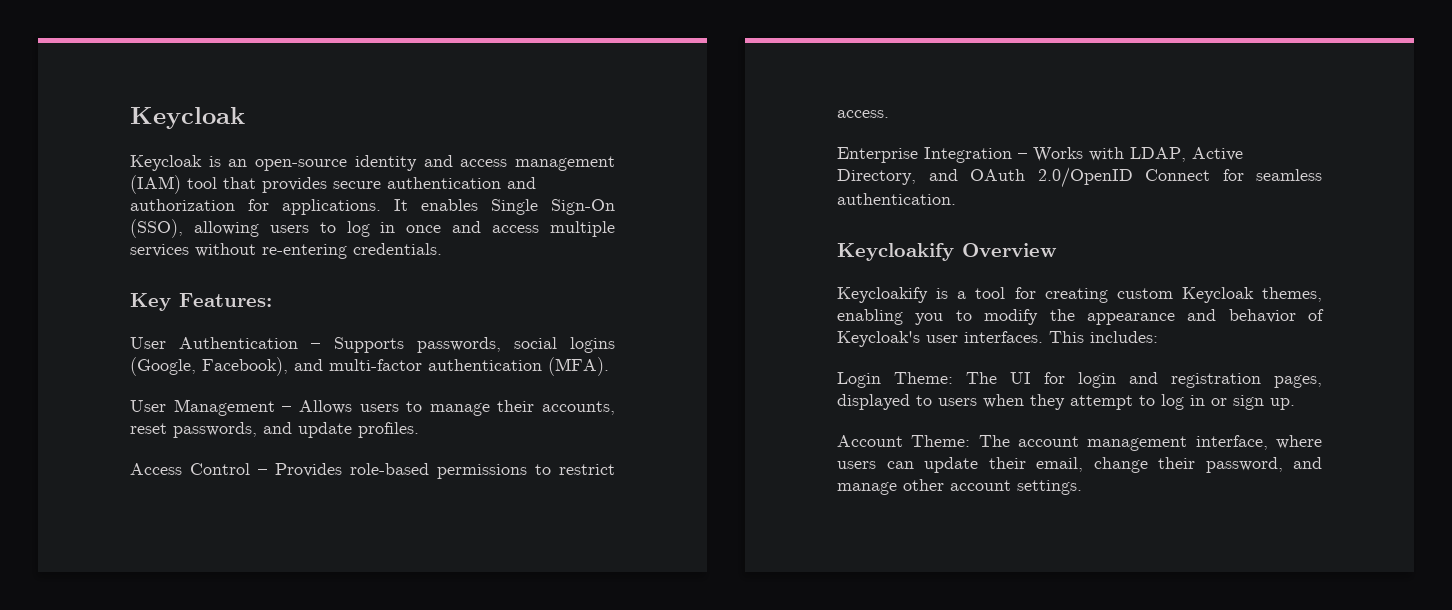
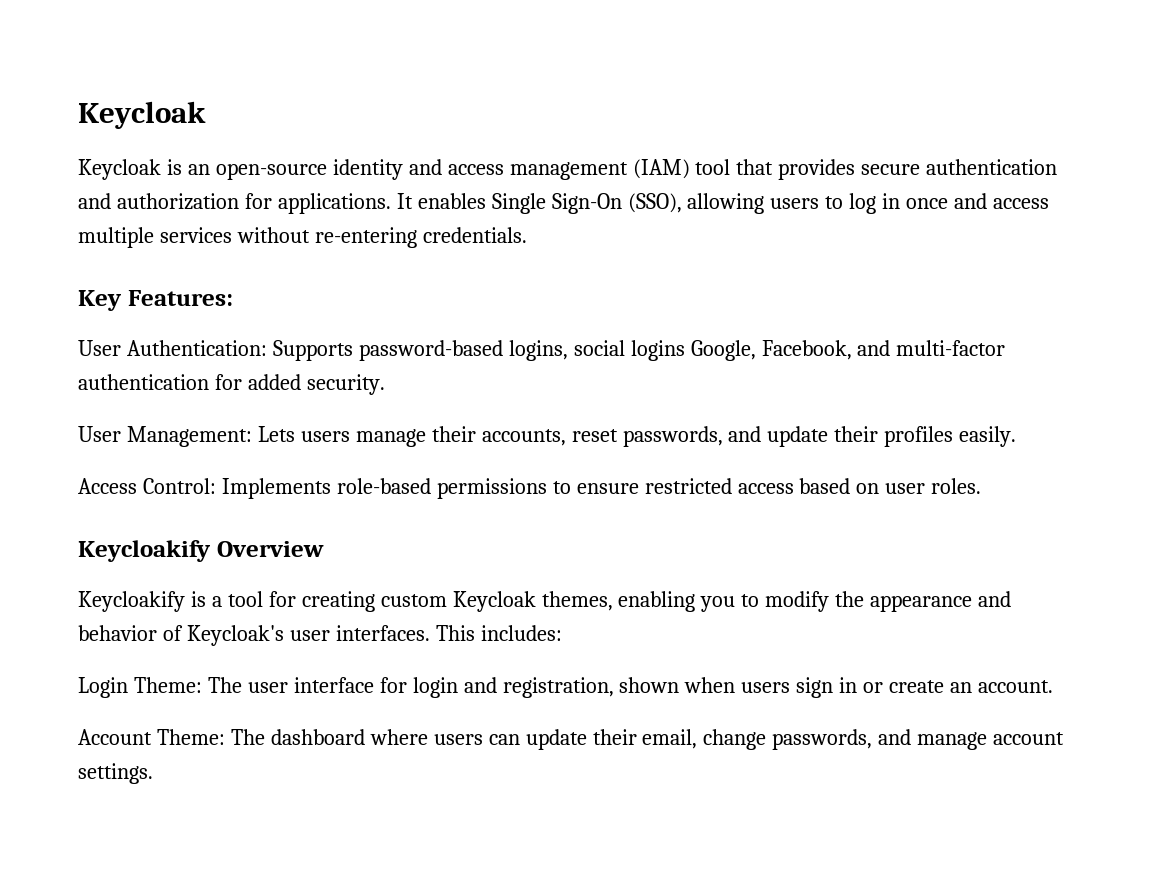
- User Authentication – Supports passwords, social logins (Google, Facebook), and multi-factor authentication (MFA).
- User Management – Allows users to manage their accounts, reset passwords, and update profiles.
- Access Control – Provides role-based permissions to restrict access.
- Enterprise Integration – Works with LDAP, Active Directory, and OAuth 2.0/OpenID Connect for seamless authentication.
+ User Authentication: Supports password-based logins, social logins Google, Facebook, and multi-factor authentication for added security.
+ User Management: Lets users manage their accounts, reset passwords, and update their profiles easily.
+ Access Control: Implements role-based permissions to ensure restricted access based on user roles.
- Login Theme: The UI for login and registration pages, displayed to users when they attempt to log in or sign up.
+ Login Theme: The user interface for login and registration, shown when users sign in or create an account.
- Account Theme: The account management interface, where users can update their email, change their password, and manage other account settings.
+ Account Theme: The dashboard where users can update their email, change passwords, and manage account settings.

